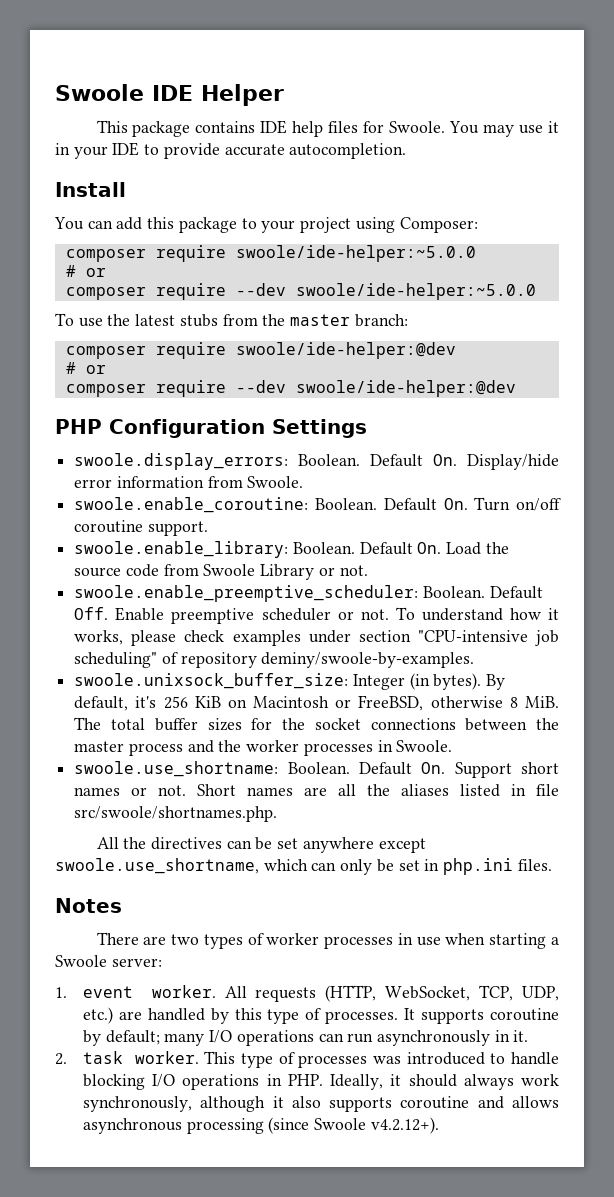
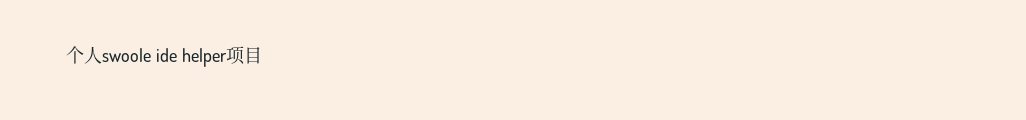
- Swoole IDE Helper
- This package contains IDE help files for Swoole. You may use it in your IDE to provide accurate autocompletion.
- Install
- You can add this package to your project using Composer:
- composer require swoole/ide-helper:~5.0.0
- # or
- composer require --dev swoole/ide-helper:~5.0.0
- To use the latest stubs from the master branch:
- composer require swoole/ide-helper:@dev
- # or
- composer require --dev swoole/ide-helper:@dev
- PHP Configuration Settings
- swoole.display_errors: Boolean. Default On. Display/hide error information from Swoole.
- swoole.enable_coroutine: Boolean. Default On. Turn on/off coroutine support.
- swoole.enable_library: Boolean. Default On. Load the source code from Swoole Library or not.
- swoole.enable_preemptive_scheduler: Boolean. Default Off. Enable preemptive scheduler or not. To understand how it works, please check examples under section "CPU-intensive job scheduling" of repository deminy/swoole-by-examples.
- swoole.unixsock_buffer_size: Integer (in bytes). By default, it's 256 KiB on Macintosh or FreeBSD, otherwise 8 MiB. The total buffer sizes for the socket connections between the master process and the worker processes in Swoole.
- swoole.use_shortname: Boolean. Default On. Support short names or not. Short names are all the aliases listed in file src/swoole/shortnames.php.
- All the directives can be set anywhere except swoole.use_shortname, which can only be set in php.ini files.
- Notes
- There are two types of worker processes in use when starting a Swoole server:
- 1. event worker. All requests (HTTP, WebSocket, TCP, UDP, etc.) are handled by this type of processes. It supports coroutine by default; many I/O operations can run asynchronously in it.
- 2. task worker. This type of processes was introduced to handle blocking I/O operations in PHP. Ideally, it should always work synchronously, although it also supports coroutine and allows asynchronous processing (since Swoole v4.2.12+).
+ 个人swoole ide helper项目

